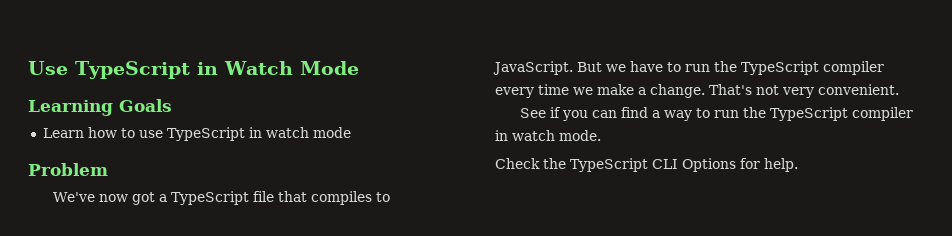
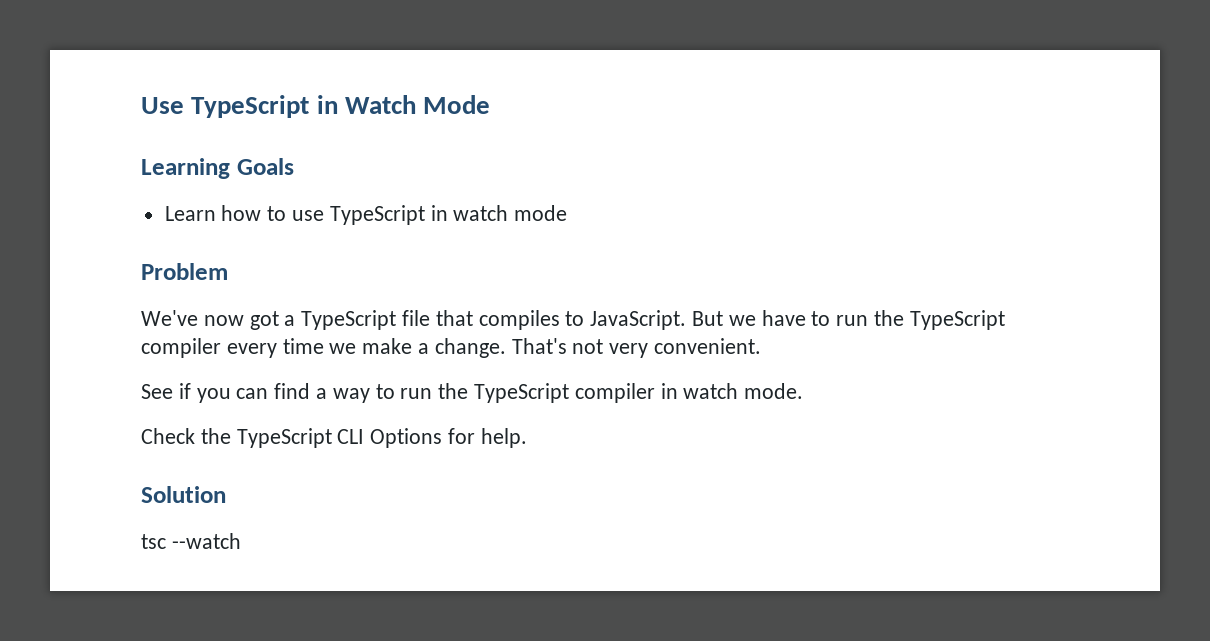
+ Solution
+ tsc --watch

